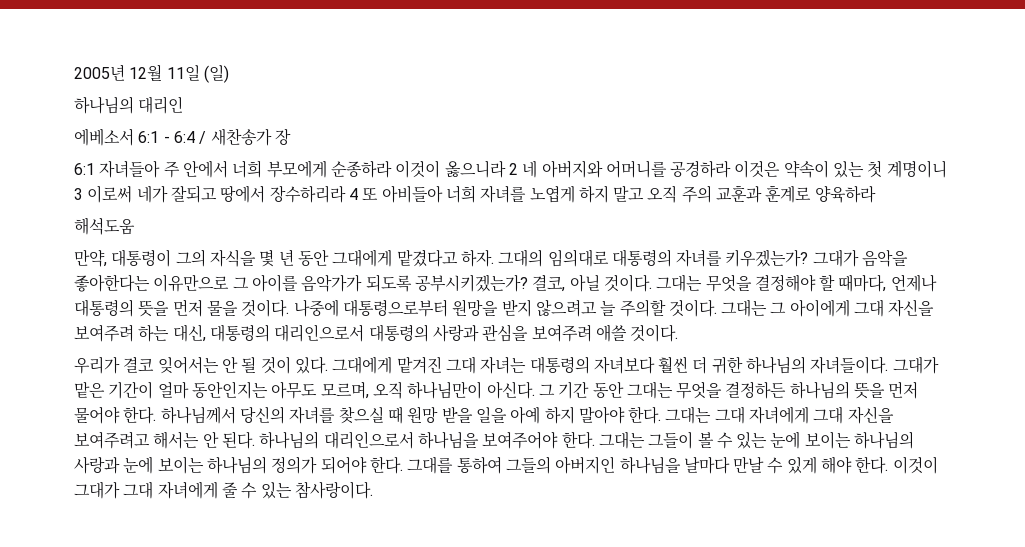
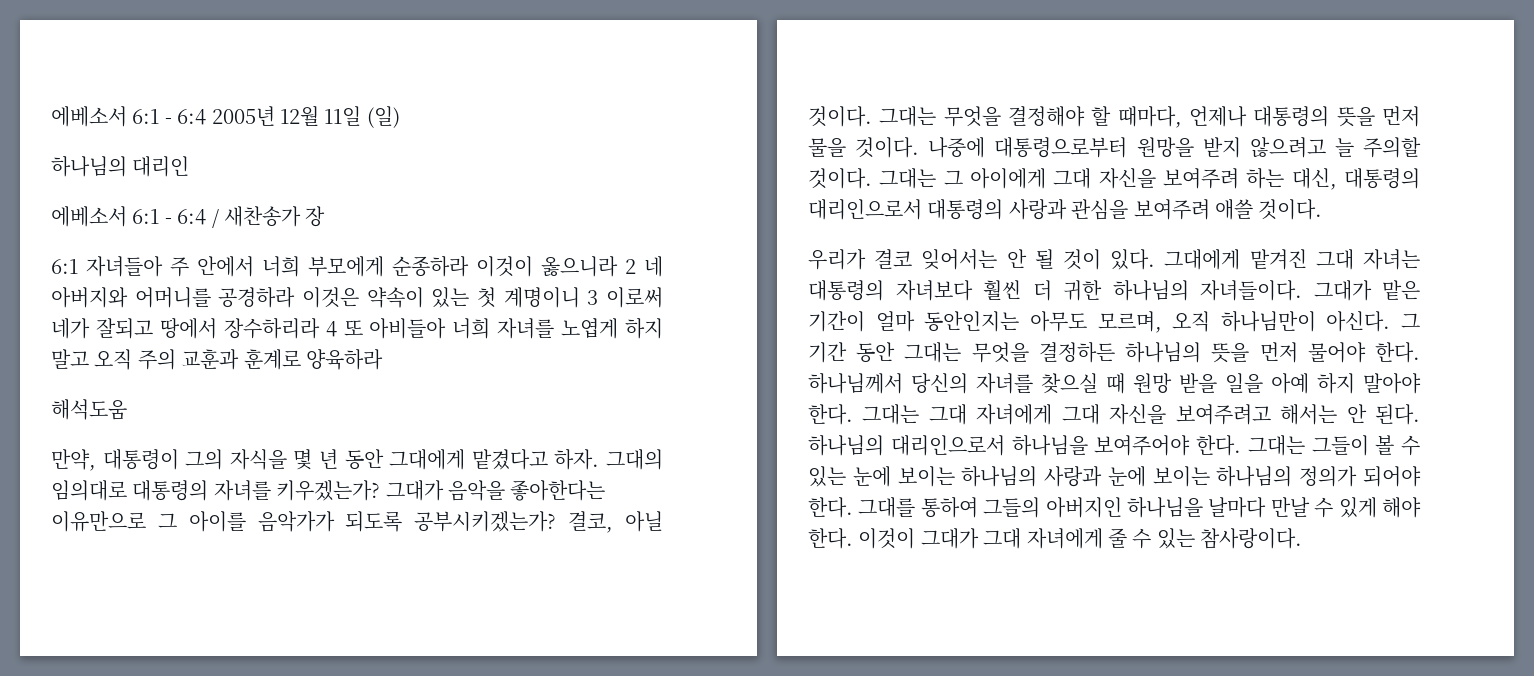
- 2005년 12월 11일 (일)
+ 에베소서 6:1 - 6:4 2005년 12월 11일 (일)

